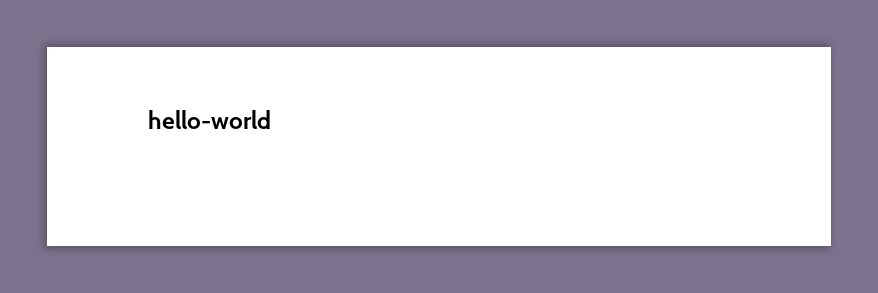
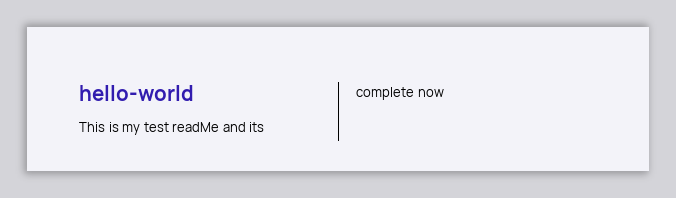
+ This is my test readMe and its complete now

